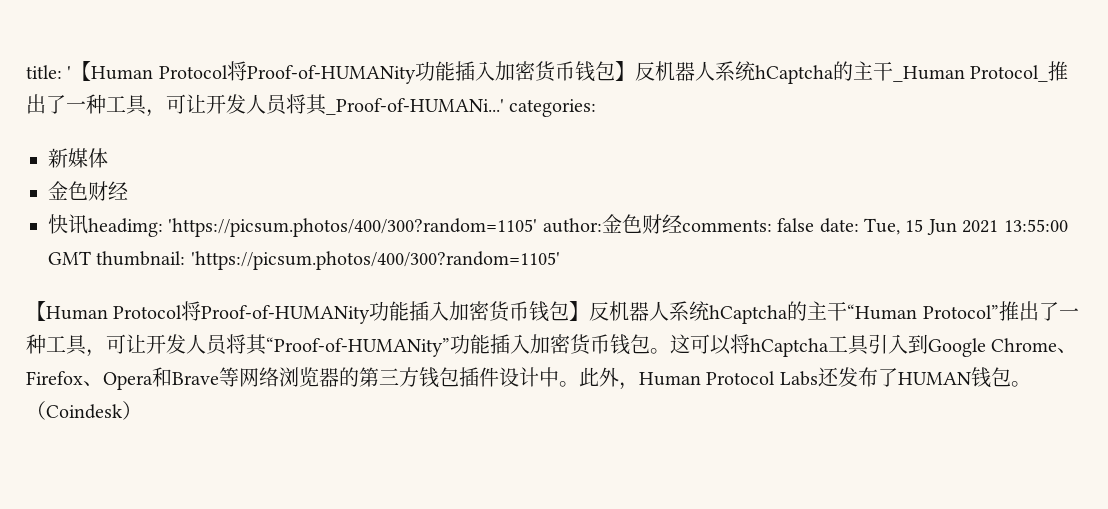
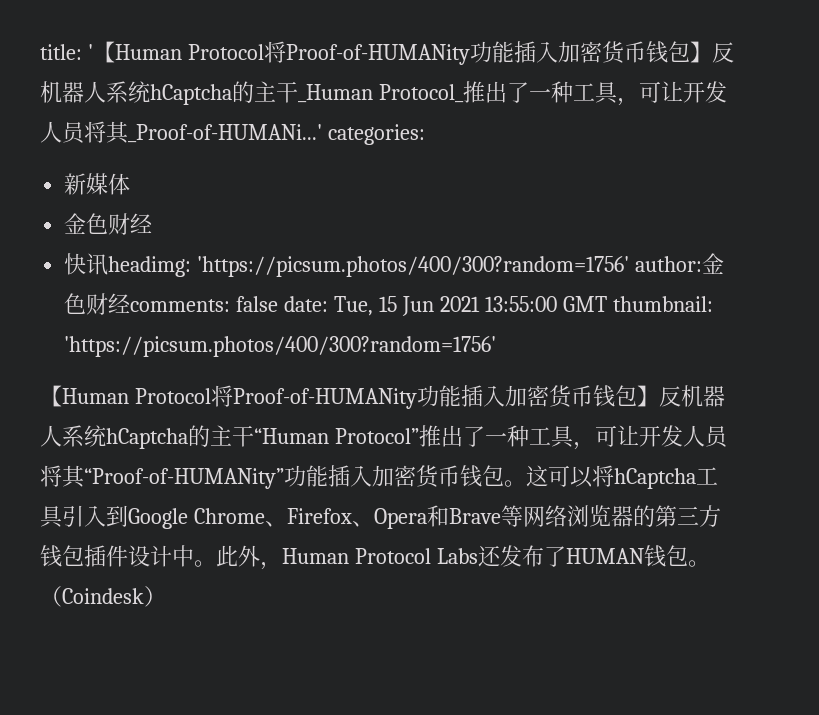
- 快讯headimg: 'https://picsum.photos/400/300?random=1105' author:金色财经comments: false date: Tue, 15 Jun 2021 13:55:00 GMT thumbnail: 'https://picsum.photos/400/300?random=1105'
+ 快讯headimg: 'https://picsum.photos/400/300?random=1756' author:金色财经comments: false date: Tue, 15 Jun 2021 13:55:00 GMT thumbnail: 'https://picsum.photos/400/300?random=1756'

